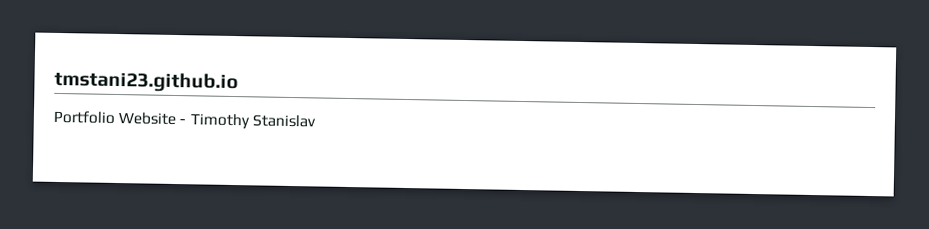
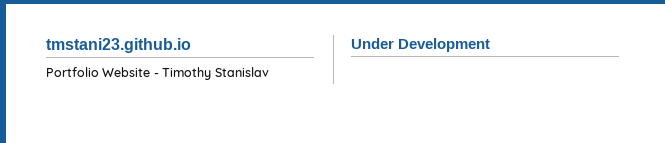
+ Under Development

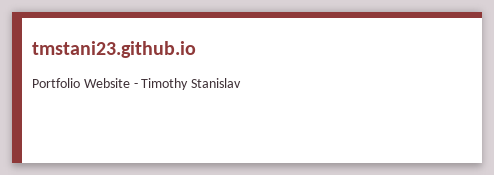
- Under Development

